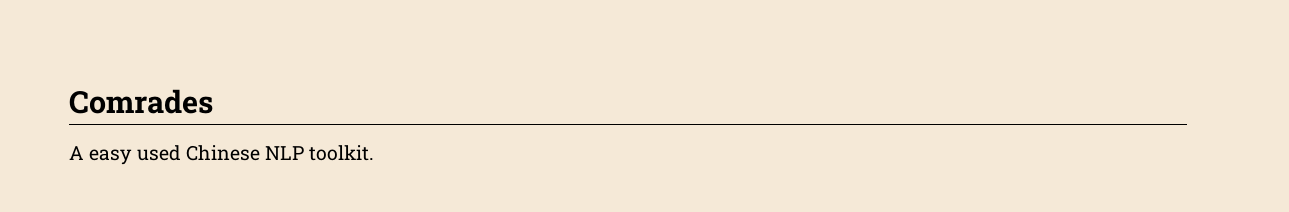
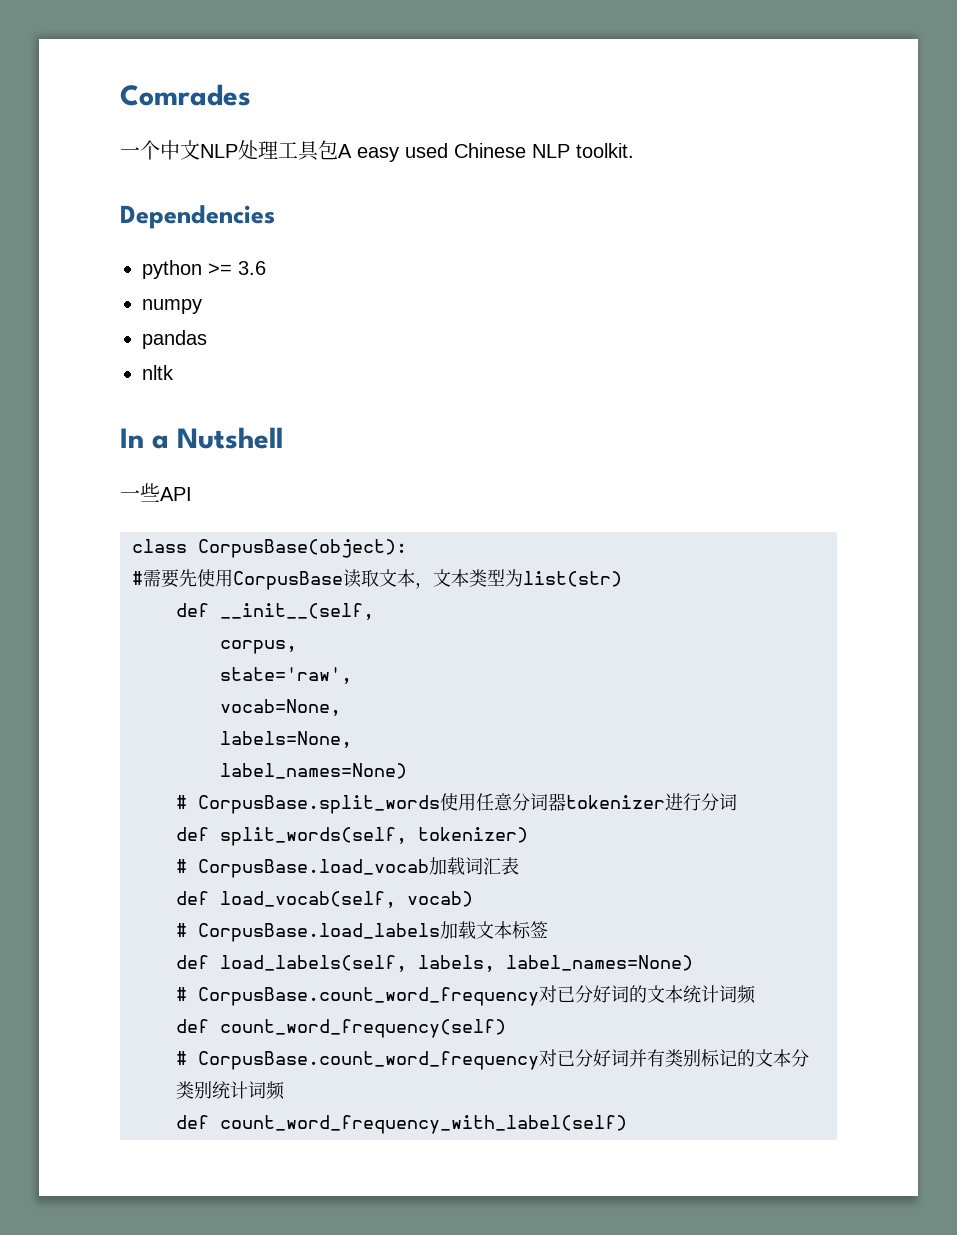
- A easy used Chinese NLP toolkit.
+ 一个中文NLP处理工具包A easy used Chinese NLP toolkit.
+ Dependencies
+ python >= 3.6
+ numpy
+ pandas
+ nltk
+ In a Nutshell
+ 一些API
+ class CorpusBase(object):
+ #需要先使用CorpusBase读取文本，文本类型为list(str)
+ def __init__(self,
+ corpus,
+ state='raw',
+ vocab=None,
+ labels=None,
+ label_names=None)
+ # CorpusBase.split_words使用任意分词器tokenizer进行分词
+ def split_words(self, tokenizer)
+ # CorpusBase.load_vocab加载词汇表
+ def load_vocab(self, vocab)
+ # CorpusBase.load_labels加载文本标签
+ def load_labels(self, labels, label_names=None)
+ # CorpusBase.count_word_frequency对已分好词的文本统计词频
+ def count_word_frequency(self)
+ # CorpusBase.count_word_frequency对已分好词并有类别标记的文本分类别统计词频
+ def count_word_frequency_with_label(self)

